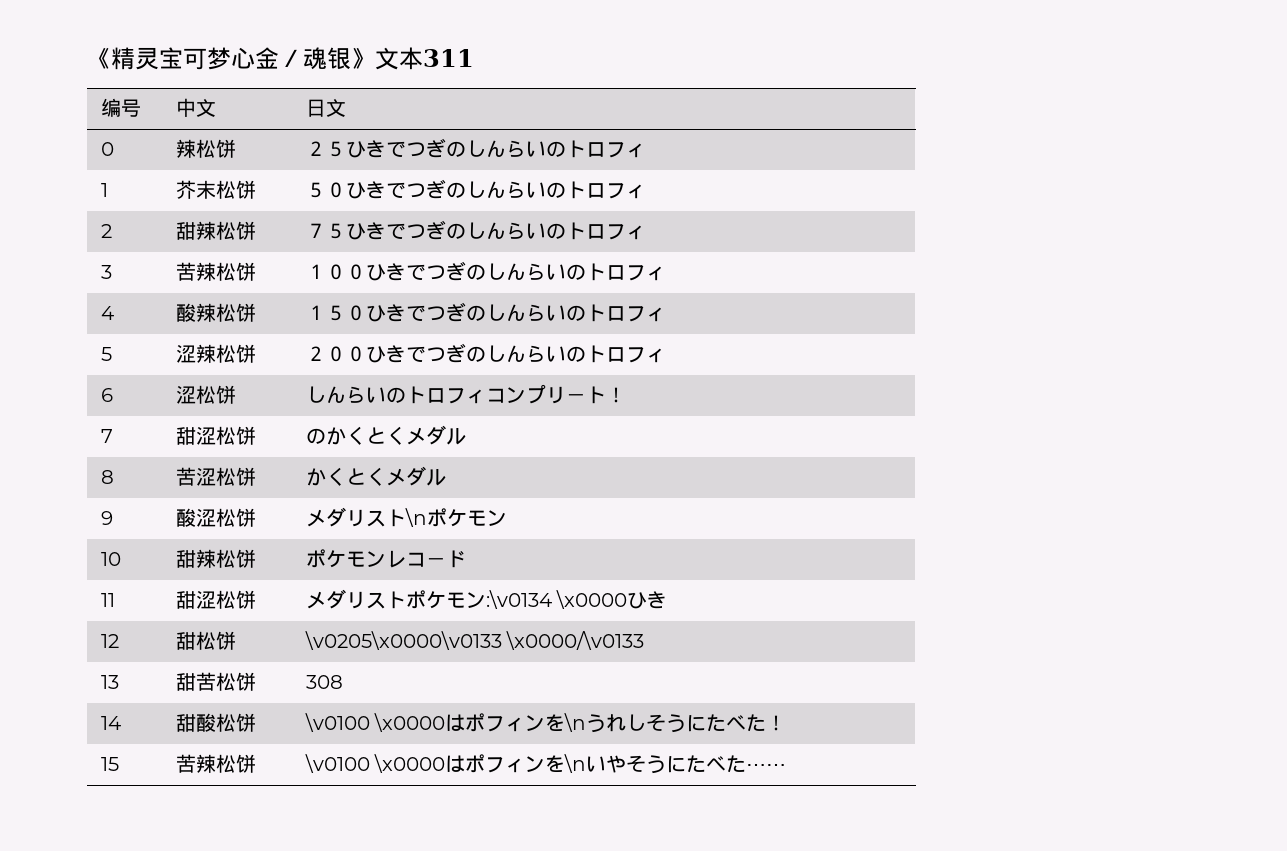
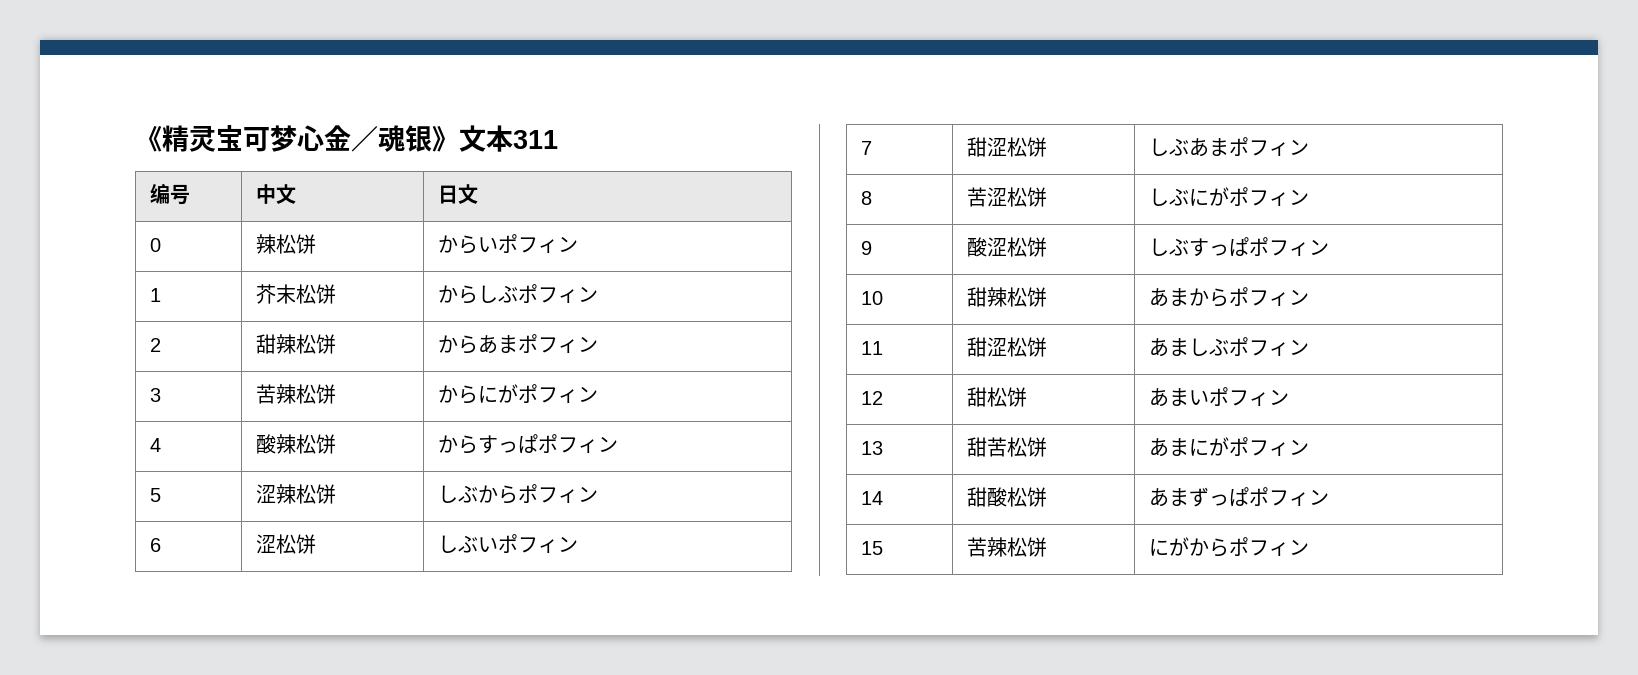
- 0 | 辣松饼 | ２５ひきでつぎのしんらいのトロフィ
+ 0 | 辣松饼 | からいポフィン
- 1 | 芥末松饼 | ５０ひきでつぎのしんらいのトロフィ
+ 1 | 芥末松饼 | からしぶポフィン
- 2 | 甜辣松饼 | ７５ひきでつぎのしんらいのトロフィ
+ 2 | 甜辣松饼 | からあまポフィン
- 3 | 苦辣松饼 | １００ひきでつぎのしんらいのトロフィ
+ 3 | 苦辣松饼 | からにがポフィン
- 4 | 酸辣松饼 | １５０ひきでつぎのしんらいのトロフィ
+ 4 | 酸辣松饼 | からすっぱポフィン
- 5 | 涩辣松饼 | ２００ひきでつぎのしんらいのトロフィ
+ 5 | 涩辣松饼 | しぶからポフィン
- 6 | 涩松饼 | しんらいのトロフィコンプリ－ト！
+ 6 | 涩松饼 | しぶいポフィン
- 7 | 甜涩松饼 | のかくとくメダル
+ 7 | 甜涩松饼 | しぶあまポフィン
- 8 | 苦涩松饼 | かくとくメダル
+ 8 | 苦涩松饼 | しぶにがポフィン
- 9 | 酸涩松饼 | メダリスト\nポケモン
+ 9 | 酸涩松饼 | しぶすっぱポフィン
- 10 | 甜辣松饼 | ポケモンレコ－ド
+ 10 | 甜辣松饼 | あまからポフィン
- 11 | 甜涩松饼 | メダリストポケモン:\v0134 \x0000ひき
+ 11 | 甜涩松饼 | あましぶポフィン
- 12 | 甜松饼 | \v0205\x0000\v0133 \x0000/\v0133
+ 12 | 甜松饼 | あまいポフィン
- 13 | 甜苦松饼 | 308
+ 13 | 甜苦松饼 | あまにがポフィン
- 14 | 甜酸松饼 | \v0100 \x0000はポフィンを\nうれしそうにたべた！
- 15 | 苦辣松饼 | \v0100 \x0000はポフィンを\nいやそうにたべた⋯⋯
+ 14 | 甜酸松饼 | あまずっぱポフィン
+ 15 | 苦辣松饼 | にがからポフィン

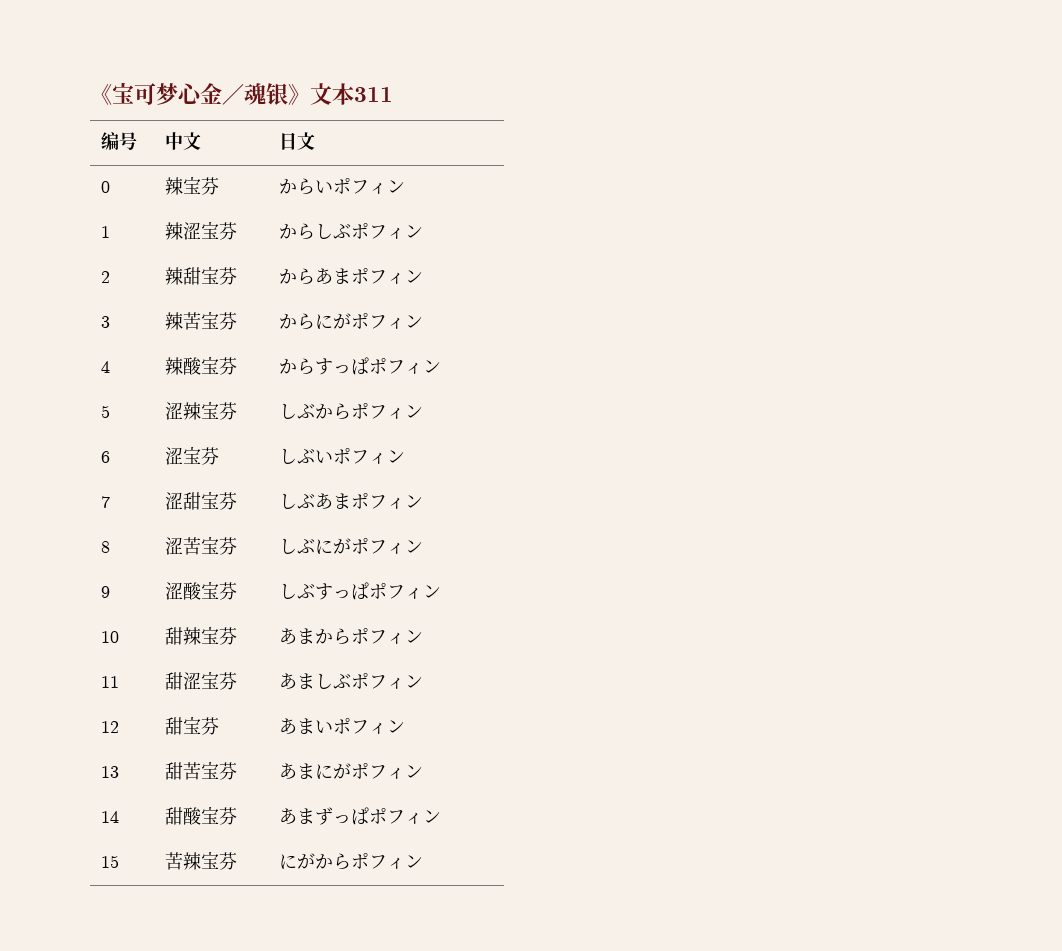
- 《精灵宝可梦心金／魂银》文本311
+ 《宝可梦心金／魂银》文本311
- 0 | 辣松饼 | からいポフィン
+ 0 | 辣宝芬 | からいポフィン
- 1 | 芥末松饼 | からしぶポフィン
+ 1 | 辣涩宝芬 | からしぶポフィン
- 2 | 甜辣松饼 | からあまポフィン
+ 2 | 辣甜宝芬 | からあまポフィン
- 3 | 苦辣松饼 | からにがポフィン
+ 3 | 辣苦宝芬 | からにがポフィン
- 4 | 酸辣松饼 | からすっぱポフィン
+ 4 | 辣酸宝芬 | からすっぱポフィン
- 5 | 涩辣松饼 | しぶからポフィン
+ 5 | 涩辣宝芬 | しぶからポフィン
- 6 | 涩松饼 | しぶいポフィン
+ 6 | 涩宝芬 | しぶいポフィン
- 7 | 甜涩松饼 | しぶあまポフィン
+ 7 | 涩甜宝芬 | しぶあまポフィン
- 8 | 苦涩松饼 | しぶにがポフィン
+ 8 | 涩苦宝芬 | しぶにがポフィン
- 9 | 酸涩松饼 | しぶすっぱポフィン
+ 9 | 涩酸宝芬 | しぶすっぱポフィン
- 10 | 甜辣松饼 | あまからポフィン
+ 10 | 甜辣宝芬 | あまからポフィン
- 11 | 甜涩松饼 | あましぶポフィン
+ 11 | 甜涩宝芬 | あましぶポフィン
- 12 | 甜松饼 | あまいポフィン
+ 12 | 甜宝芬 | あまいポフィン
- 13 | 甜苦松饼 | あまにがポフィン
+ 13 | 甜苦宝芬 | あまにがポフィン
- 14 | 甜酸松饼 | あまずっぱポフィン
+ 14 | 甜酸宝芬 | あまずっぱポフィン
- 15 | 苦辣松饼 | にがからポフィン
+ 15 | 苦辣宝芬 | にがからポフィン

